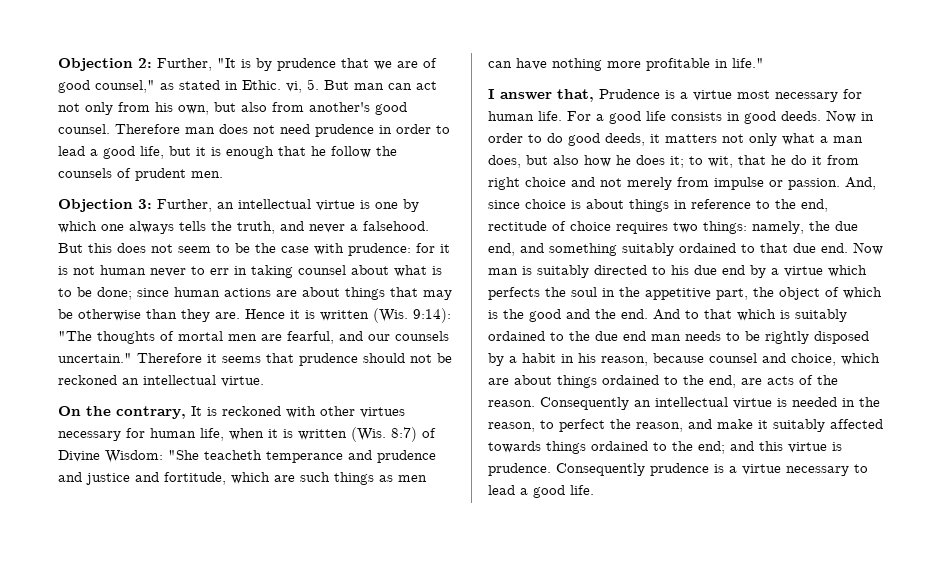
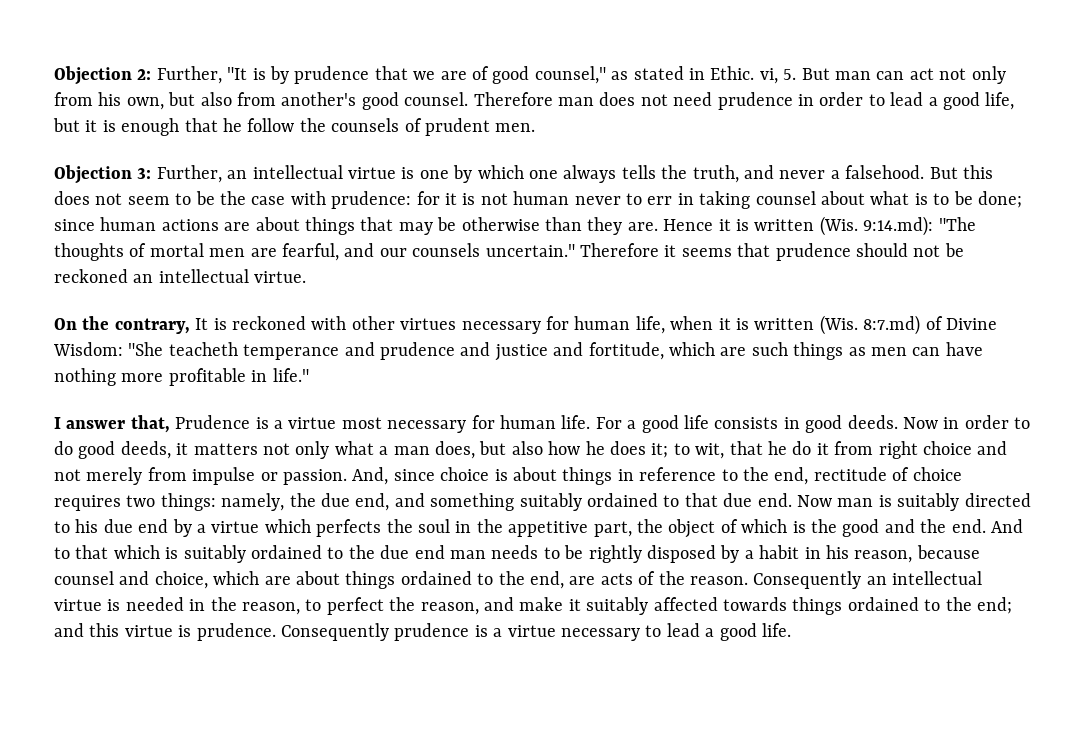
- Hence it is written (Wis. 9:14): "The thoughts of mortal men are fearful, and our counsels uncertain."
+ Hence it is written (Wis. 9:14.md): "The thoughts of mortal men are fearful, and our counsels uncertain."
- On the contrary, It is reckoned with other virtues necessary for human life, when it is written (Wis. 8:7) of Divine Wisdom: "She teacheth temperance and prudence and justice and fortitude, which are such things as men can have nothing more profitable in life."
+ On the contrary, It is reckoned with other virtues necessary for human life, when it is written (Wis. 8:7.md) of Divine Wisdom: "She teacheth temperance and prudence and justice and fortitude, which are such things as men can have nothing more profitable in life."

